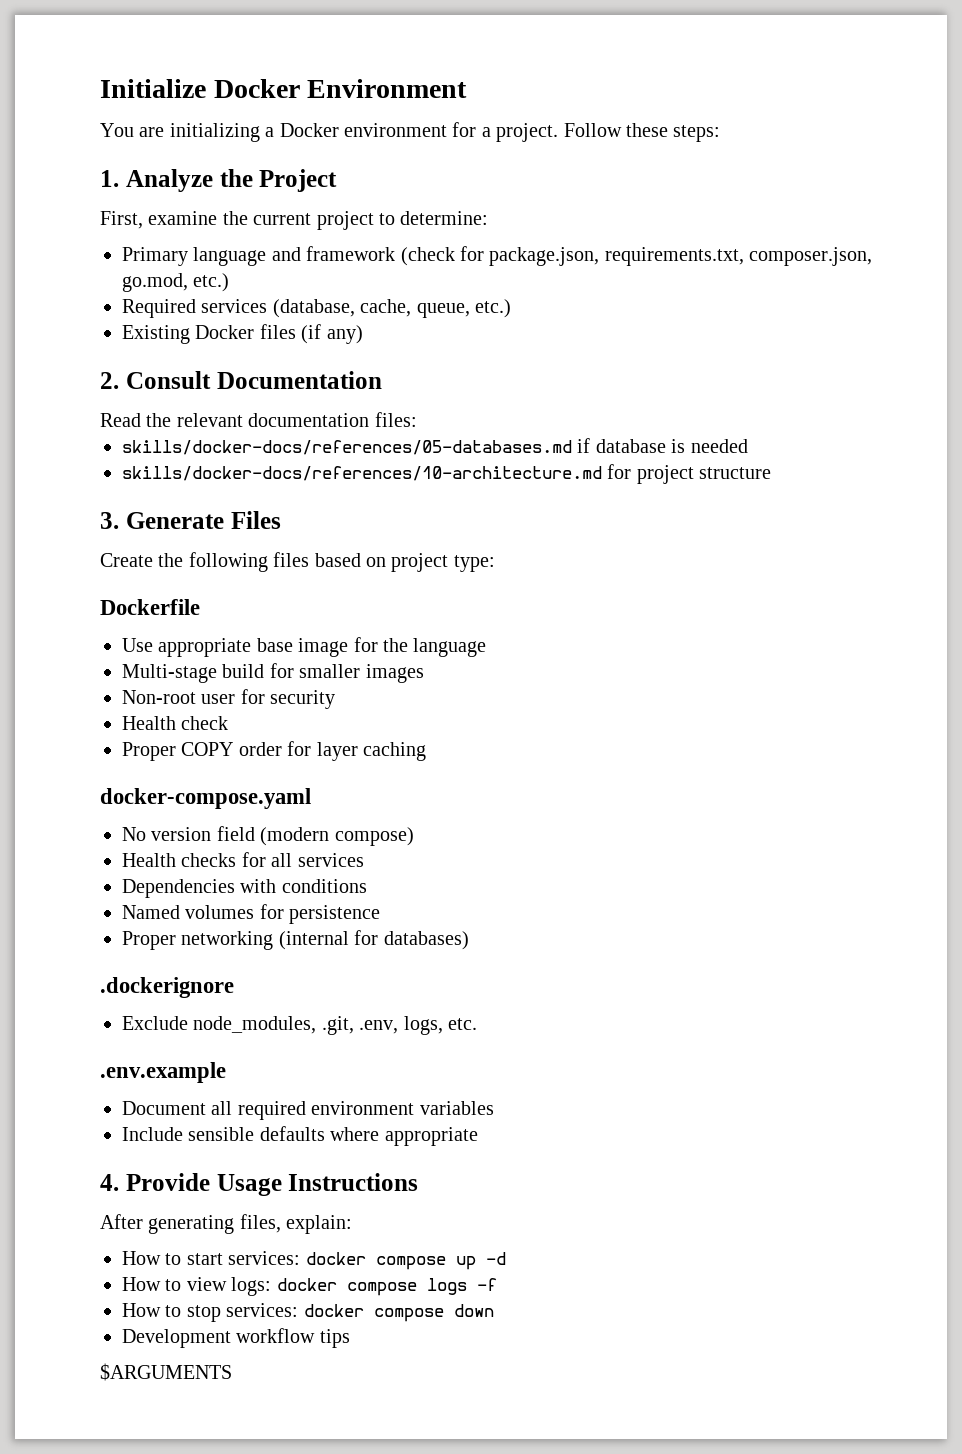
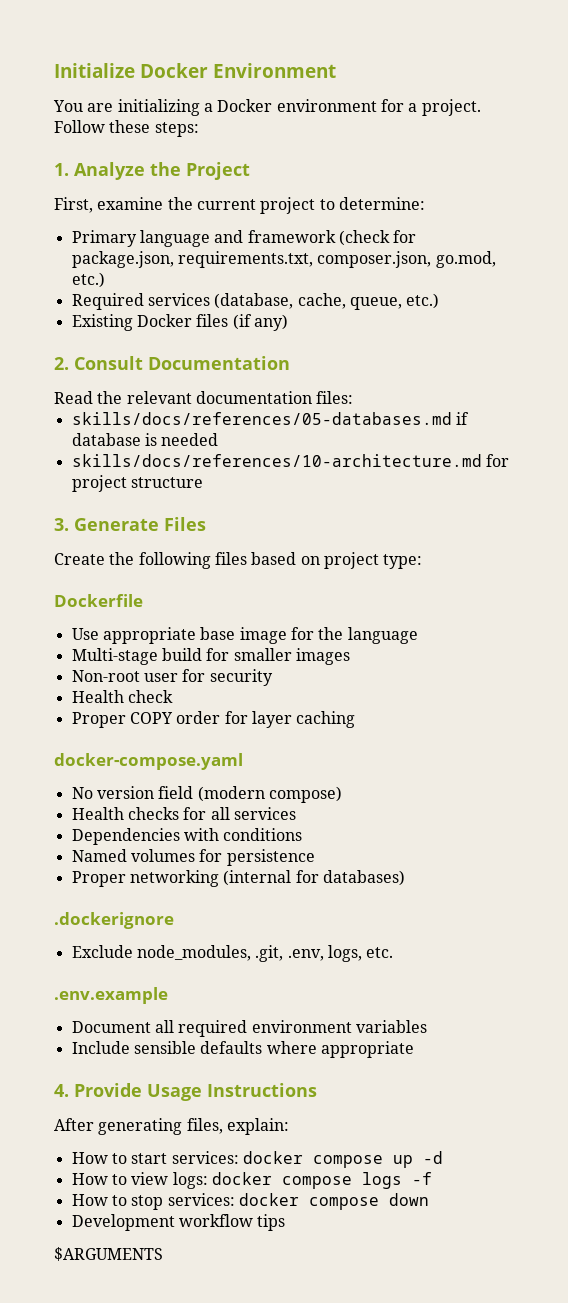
- skills/docker-docs/references/05-databases.md if database is needed
+ skills/docs/references/05-databases.md if database is needed
- skills/docker-docs/references/10-architecture.md for project structure
+ skills/docs/references/10-architecture.md for project structure

